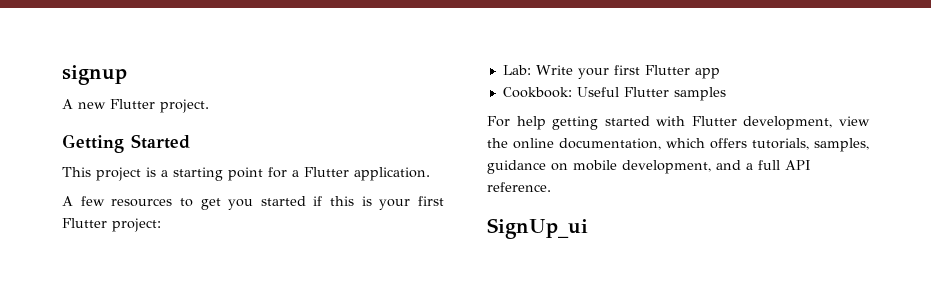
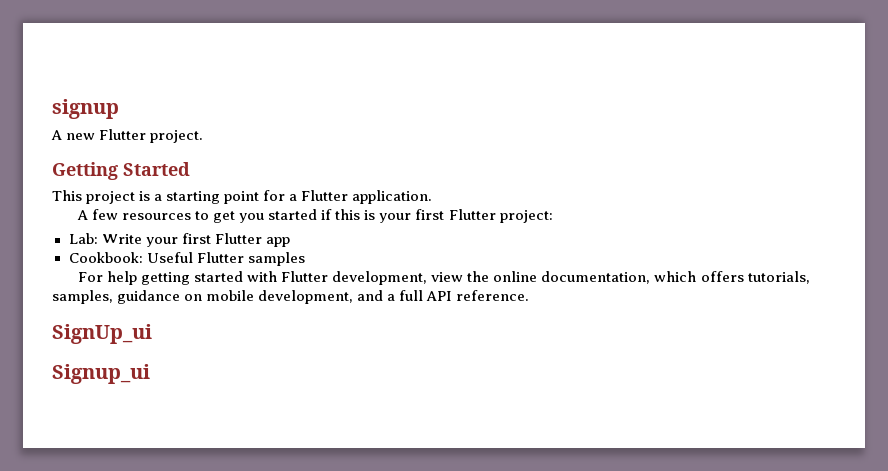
+ Signup_ui

